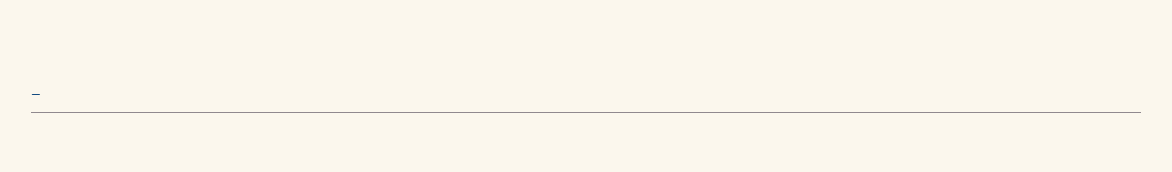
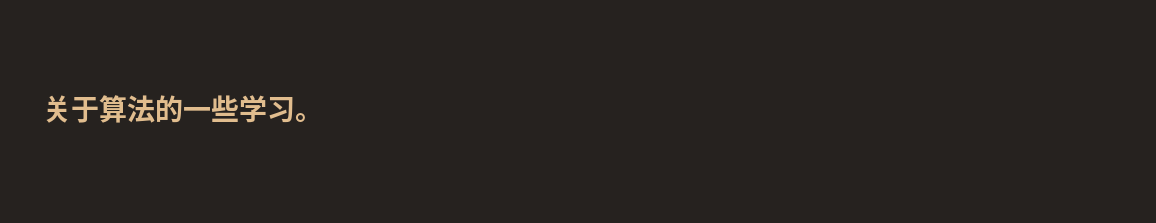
- -
+ 关于算法的一些学习。

